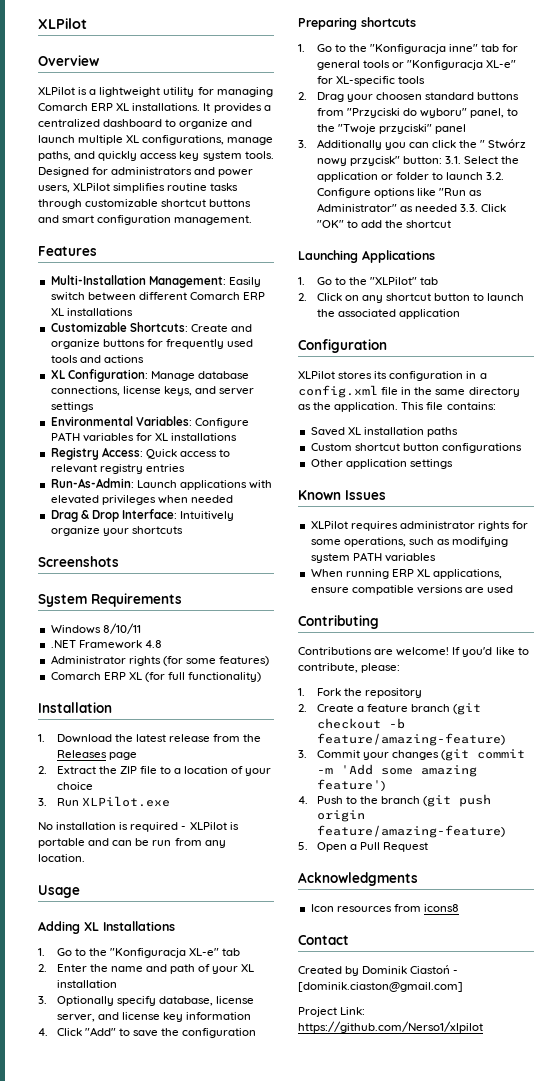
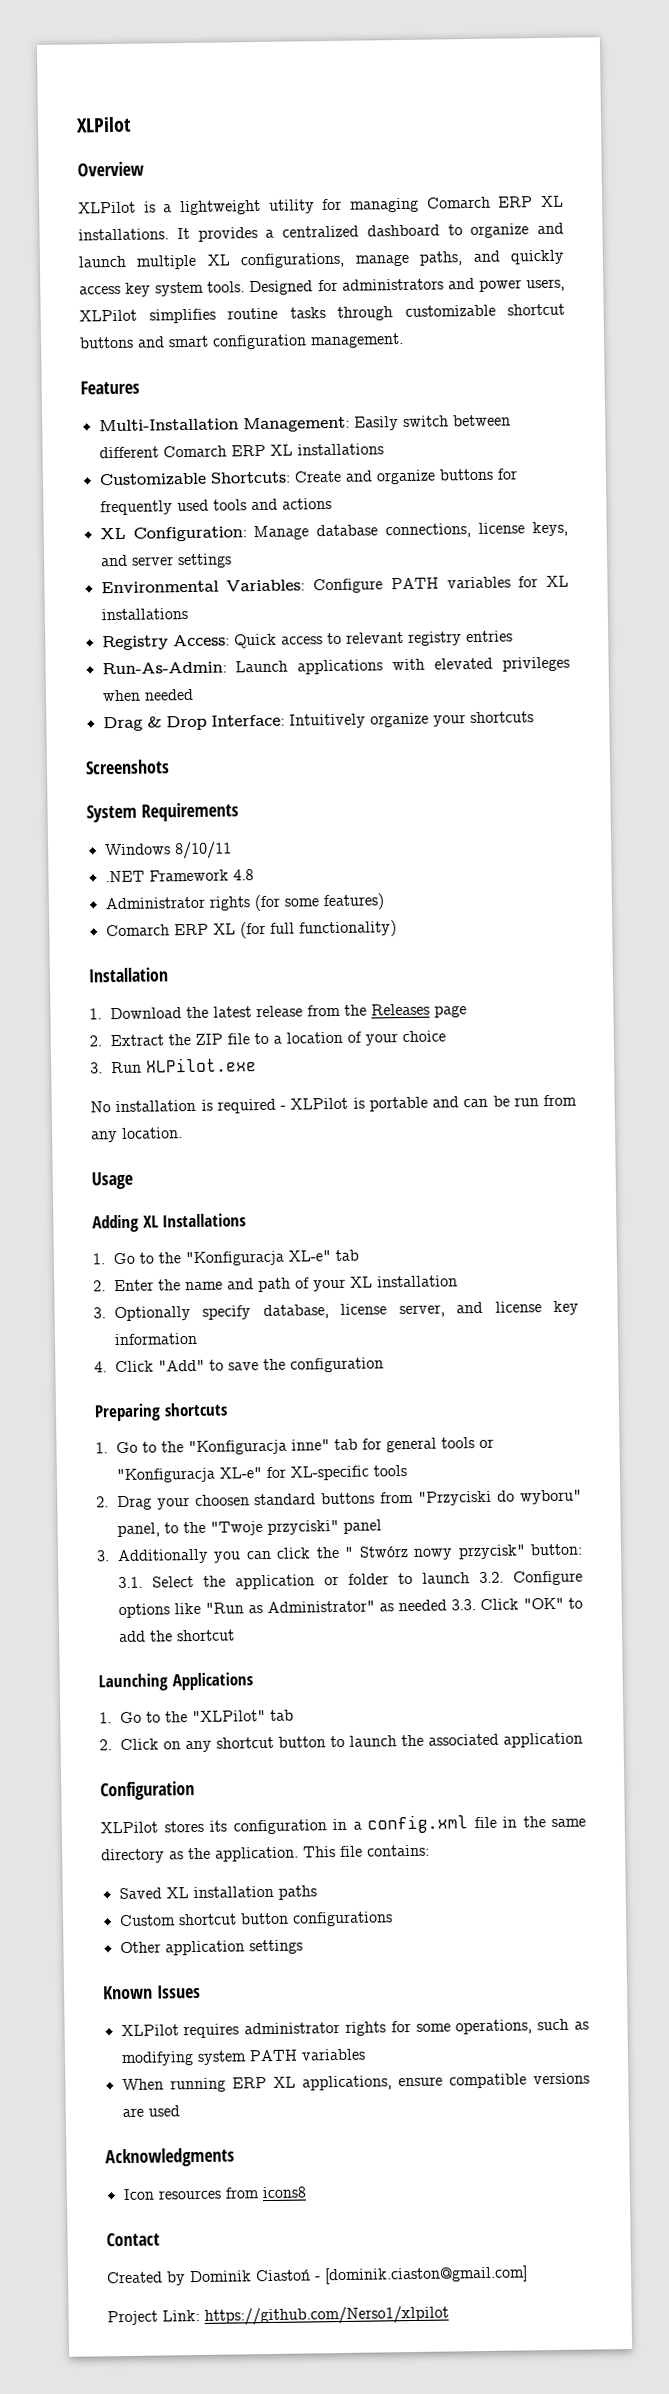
- Contributing
- Contributions are welcome! If you'd like to contribute, please:
- 1. Fork the repository
- 2. Create a feature branch (git checkout -b feature/amazing-feature)
- 3. Commit your changes (git commit -m 'Add some amazing feature')
- 4. Push to the branch (git push origin feature/amazing-feature)
- 5. Open a Pull Request

